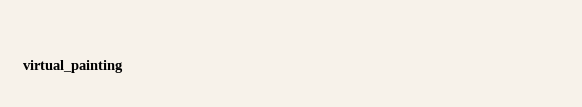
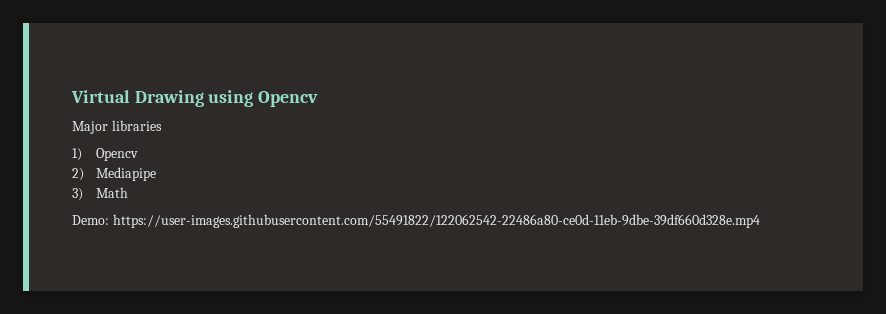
- virtual_painting
+ Virtual Drawing using Opencv
+ Major libraries
+ 1) Opencv
+ 2) Mediapipe
+ 3) Math
+ Demo: https://user-images.githubusercontent.com/55491822/122062542-22486a80-ce0d-11eb-9dbe-39df660d328e.mp4

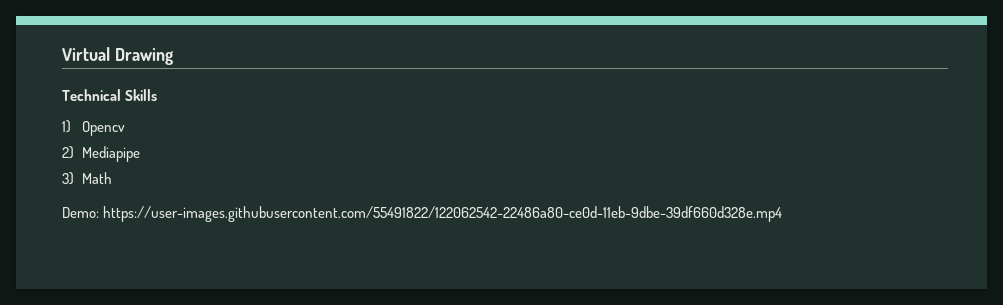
- Virtual Drawing using Opencv
- Major libraries
+ Virtual Drawing
+ Technical Skills

